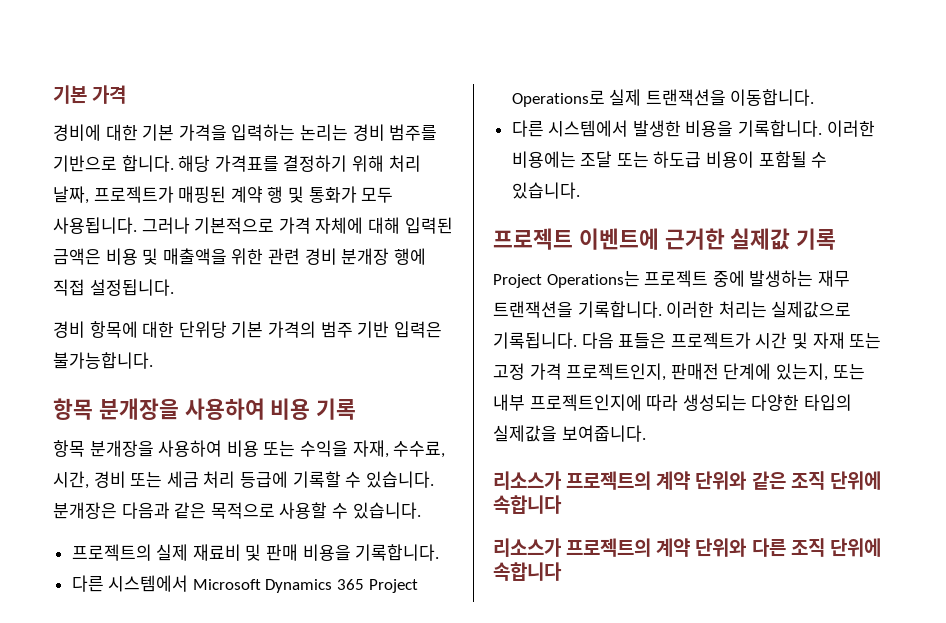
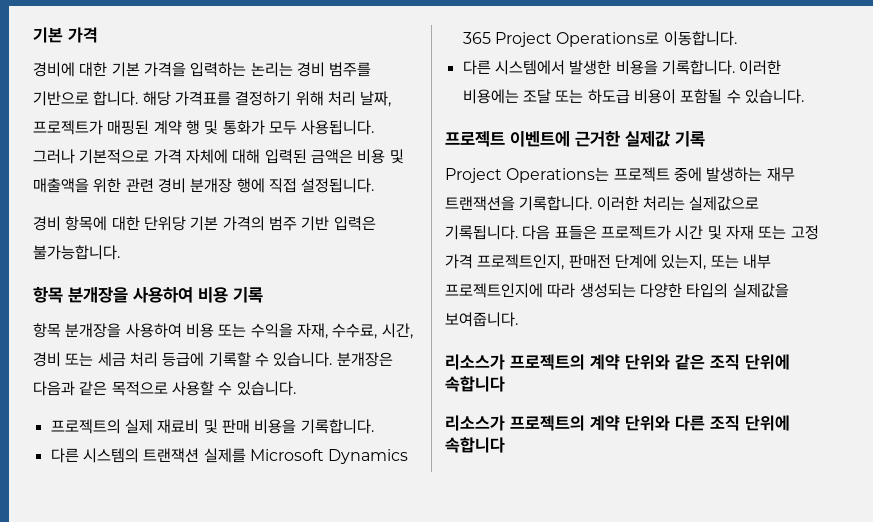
- 다른 시스템에서 Microsoft Dynamics 365 Project Operations로 실제 트랜잭션을 이동합니다.
+ 다른 시스템의 트랜잭션 실제를 Microsoft Dynamics 365 Project Operations로 이동합니다.

